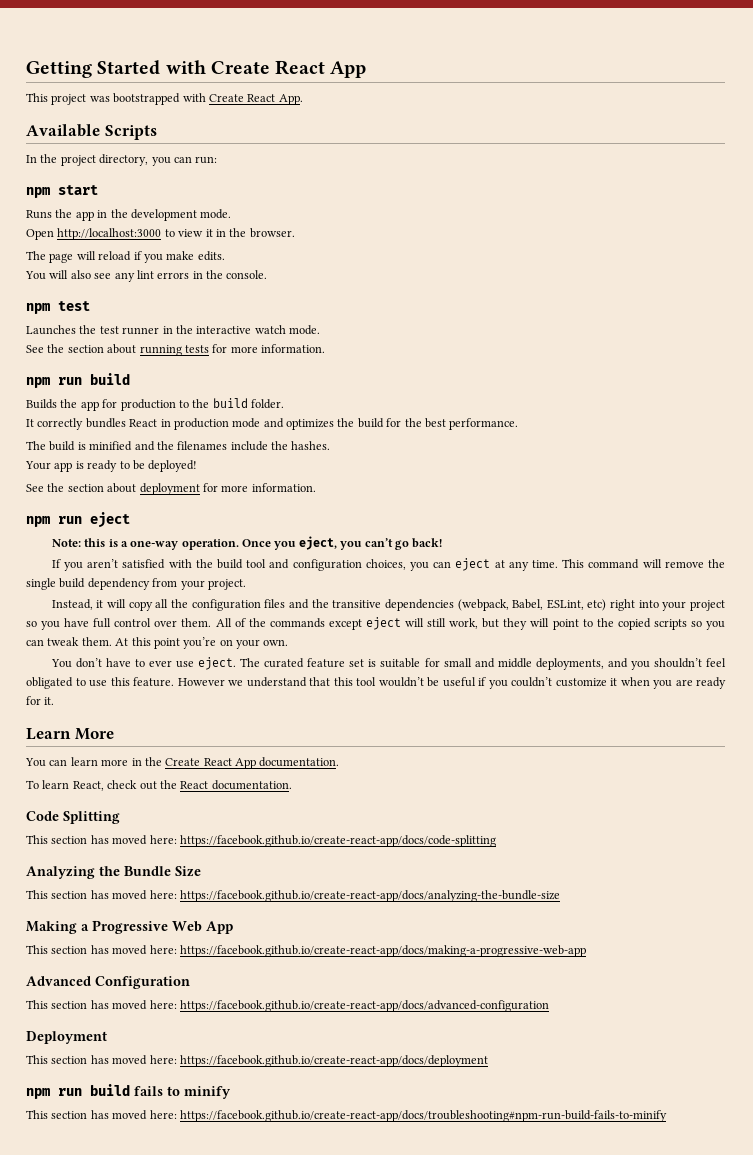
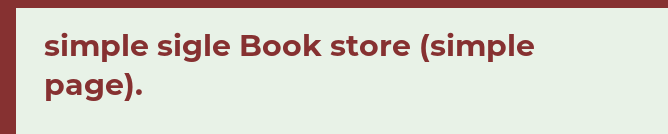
- Getting Started with Create React App
- This project was bootstrapped with Create React App.
- Available Scripts
- In the project directory, you can run:
- npm start
- Runs the app in the development mode.
- Open http://localhost:3000 to view it in the browser.
- The page will reload if you make edits.
- You will also see any lint errors in the console.
- npm test
- Launches the test runner in the interactive watch mode.
- See the section about running tests for more information.
- npm run build
- Builds the app for production to the build folder.
- It correctly bundles React in production mode and optimizes the build for the best performance.
- The build is minified and the filenames include the hashes.
- Your app is ready to be deployed!
- See the section about deployment for more information.
- npm run eject
- Note: this is a one-way operation. Once you eject, you can’t go back!
- If you aren’t satisfied with the build tool and configuration choices, you can eject at any time. This command will remove the single build dependency from your project.
- Instead, it will copy all the configuration files and the transitive dependencies (webpack, Babel, ESLint, etc) right into your project so you have full control over them. All of the commands except eject will still work, but they will point to the copied scripts so you can tweak them. At this point you’re on your own.
- You don’t have to ever use eject. The curated feature set is suitable for small and middle deployments, and you shouldn’t feel obligated to use this feature. However we understand that this tool wouldn’t be useful if you couldn’t customize it when you are ready for it.
- Learn More
- You can learn more in the Create React App documentation.
- To learn React, check out the React documentation.
- Code Splitting
- This section has moved here: https://facebook.github.io/create-react-app/docs/code-splitting
- Analyzing the Bundle Size
- This section has moved here: https://facebook.github.io/create-react-app/docs/analyzing-the-bundle-size
- Making a Progressive Web App
- This section has moved here: https://facebook.github.io/create-react-app/docs/making-a-progressive-web-app
- Advanced Configuration
- This section has moved here: https://facebook.github.io/create-react-app/docs/advanced-configuration
- Deployment
- This section has moved here: https://facebook.github.io/create-react-app/docs/deployment
- npm run build fails to minify
- This section has moved here: https://facebook.github.io/create-react-app/docs/troubleshooting#npm-run-build-fails-to-minify
+ simple sigle Book store (simple page).

